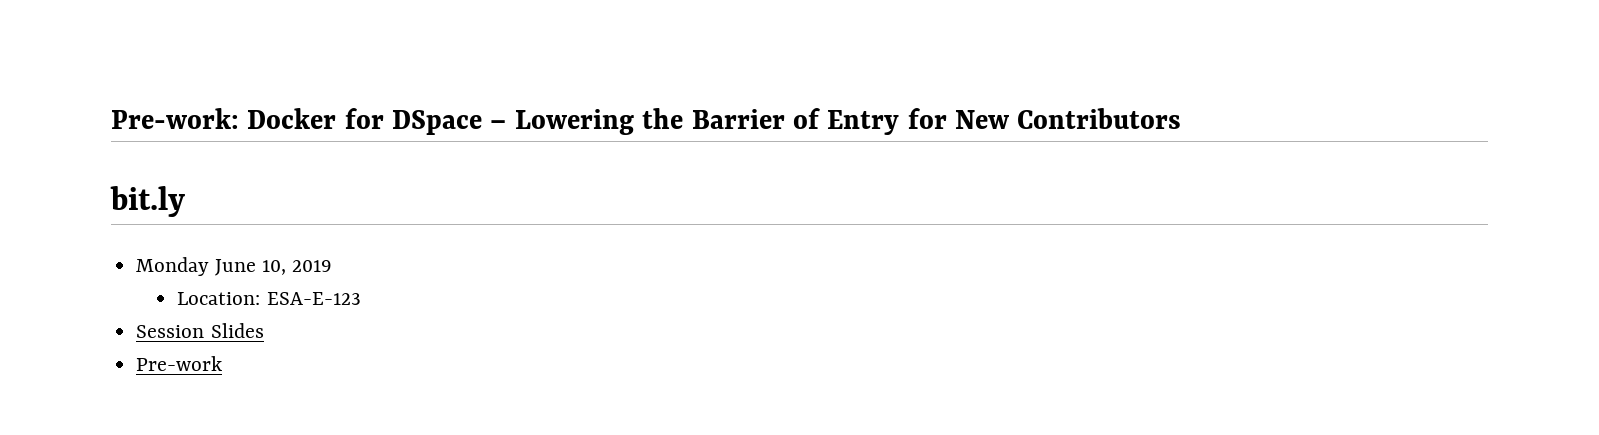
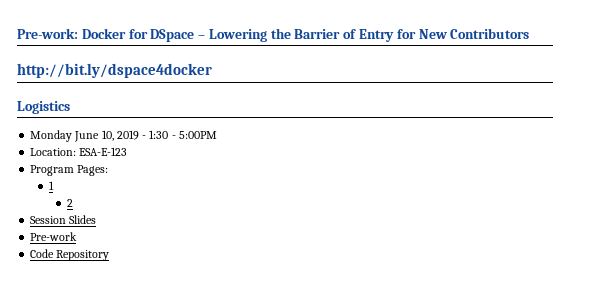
- bit.ly
+ http://bit.ly/dspace4docker
+ Logistics
- Monday June 10, 2019
+ Monday June 10, 2019 - 1:30 - 5:00PM
  Location: ESA-E-123
+ Program Pages:
+ 1
+ 2
+ Code Repository

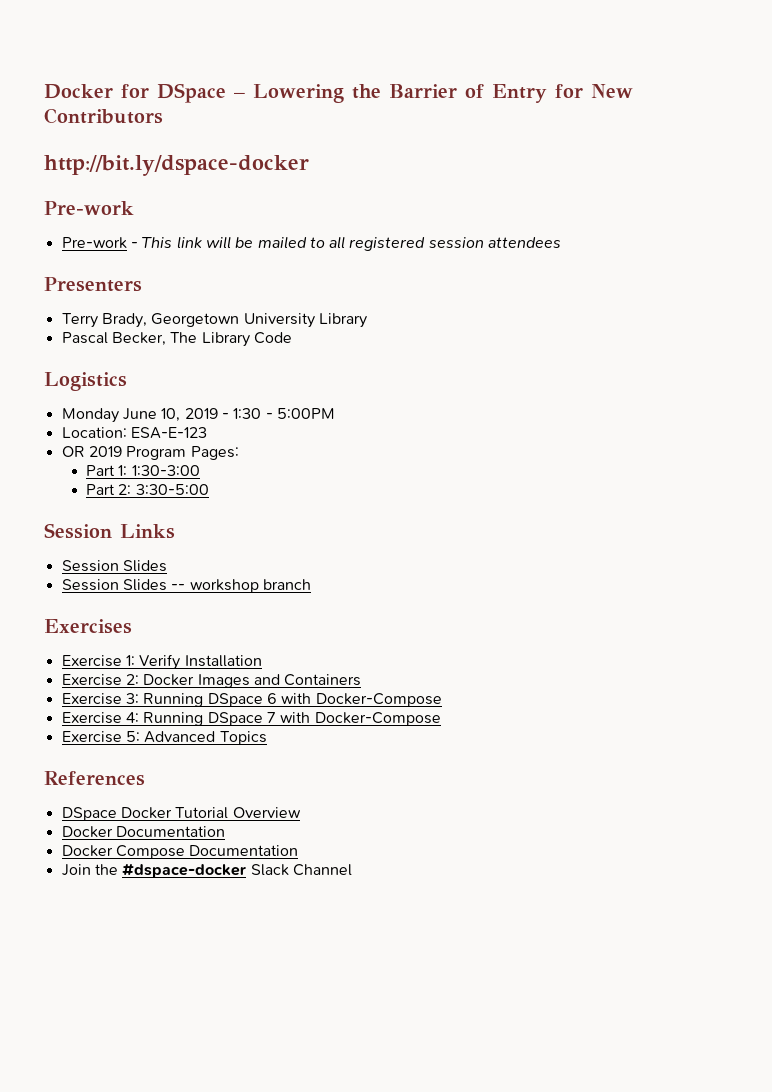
- Pre-work: Docker for DSpace – Lowering the Barrier of Entry for New Contributors
+ Docker for DSpace – Lowering the Barrier of Entry for New Contributors
- http://bit.ly/dspace4docker
+ http://bit.ly/dspace-docker
+ Pre-work
+ Pre-work - This link will be mailed to all registered session attendees
+ Presenters
+ Terry Brady, Georgetown University Library
+ Pascal Becker, The Library Code
- Program Pages:
+ OR 2019 Program Pages:
- 1
- 2
+ Part 1: 1:30-3:00
+ Part 2: 3:30-5:00
+ Session Links
  Session Slides
- Pre-work
- Code Repository
+ Session Slides -- workshop branch
+ Exercises
+ Exercise 1: Verify Installation
+ Exercise 2: Docker Images and Containers
+ Exercise 3: Running DSpace 6 with Docker-Compose
+ Exercise 4: Running DSpace 7 with Docker-Compose
+ Exercise 5: Advanced Topics
+ References
+ DSpace Docker Tutorial Overview
+ Docker Documentation
+ Docker Compose Documentation
+ Join the #dspace-docker Slack Channel

